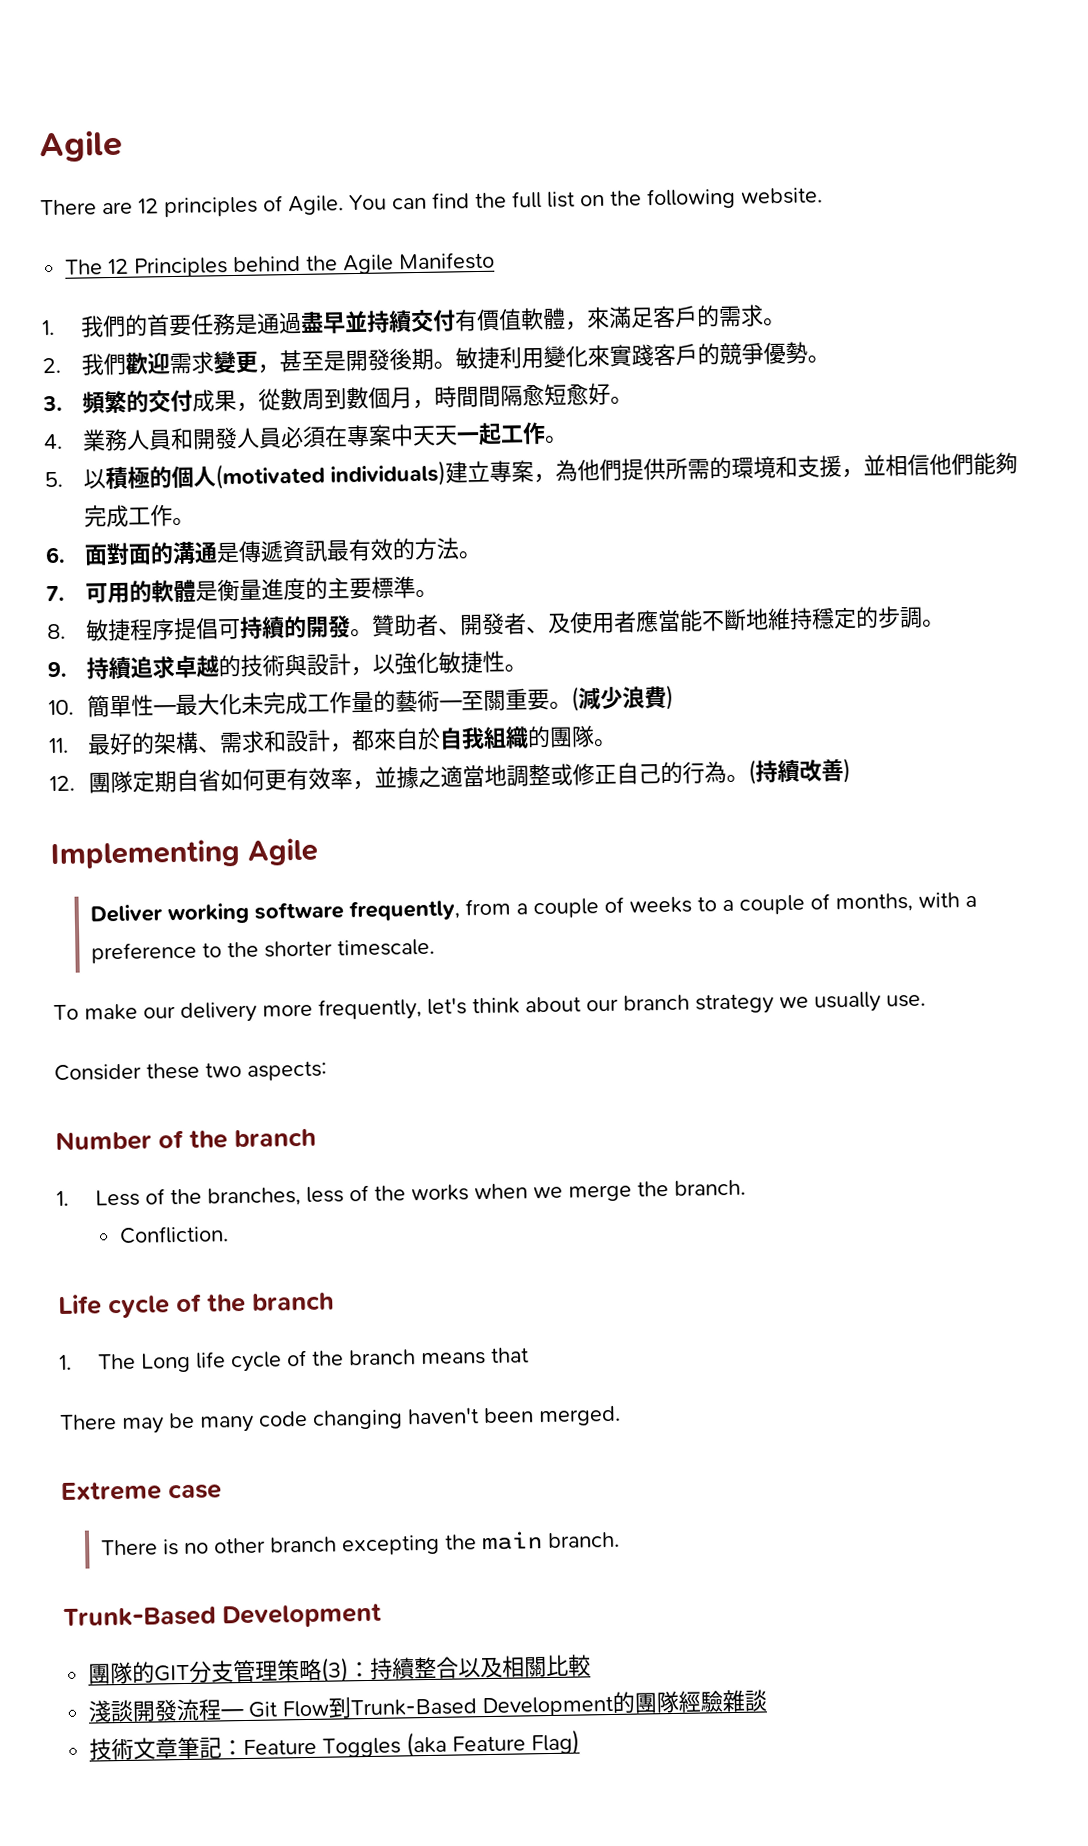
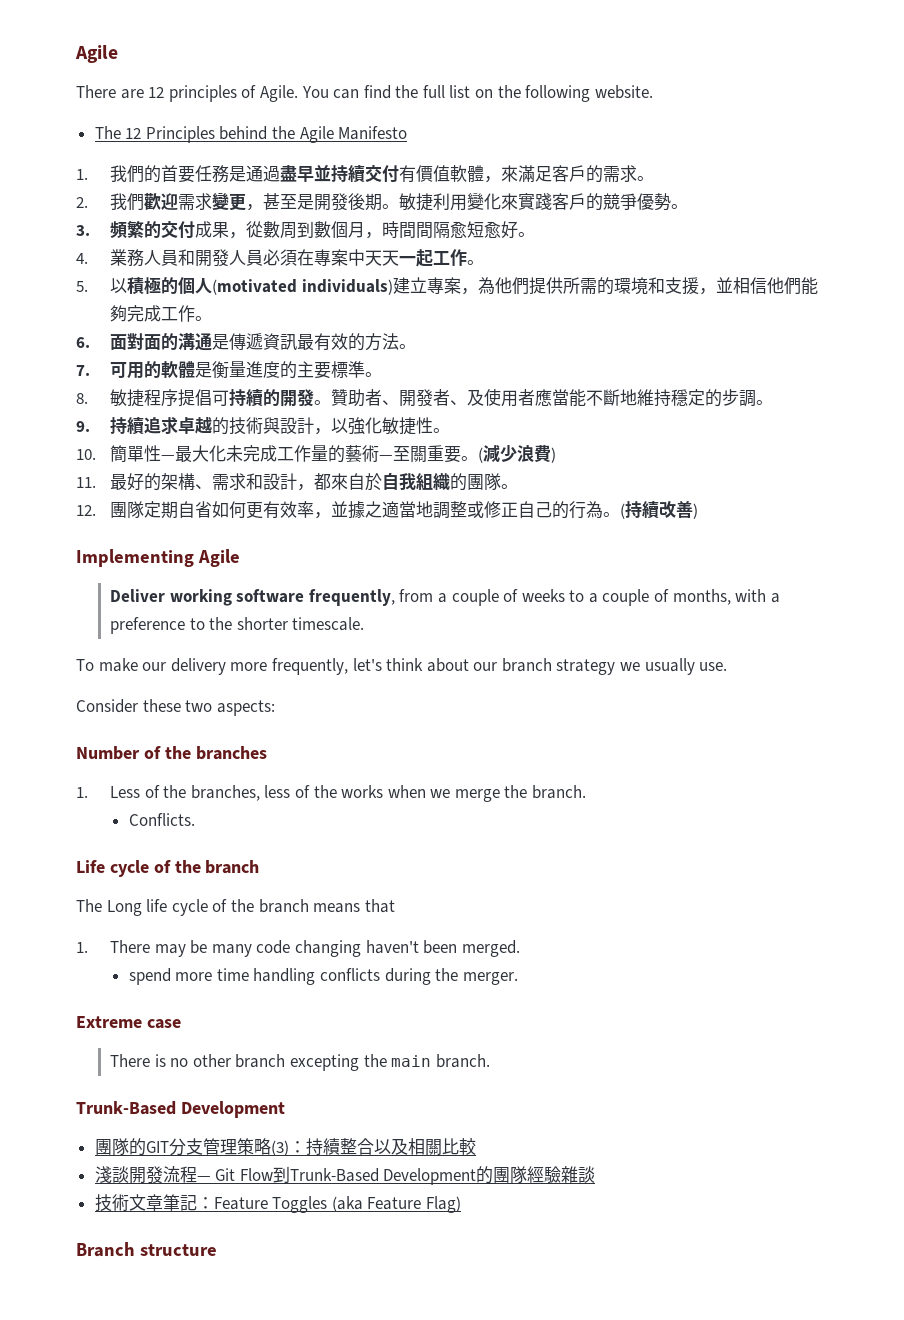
- Number of the branch
+ Number of the branches
- Confliction.
+ Conflicts.
- 1. The Long life cycle of the branch means that
+ The Long life cycle of the branch means that
- There may be many code changing haven't been merged.
+ 1. There may be many code changing haven't been merged.
+ spend more time handling conflicts during the merger.
+ Branch structure

